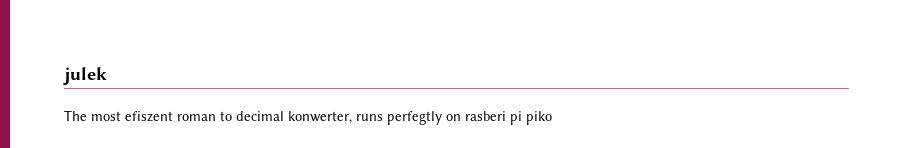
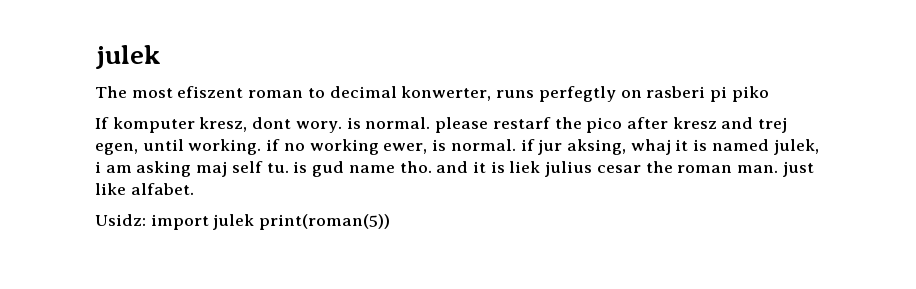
+ If komputer kresz, dont wory. is normal. please restarf the pico after kresz and trej egen, until working. if no working ewer, is normal. if jur aksing, whaj it is named julek, i am asking maj self tu. is gud name tho. and it is liek julius cesar the roman man. just like alfabet.
+ Usidz: import julek print(roman(5))

